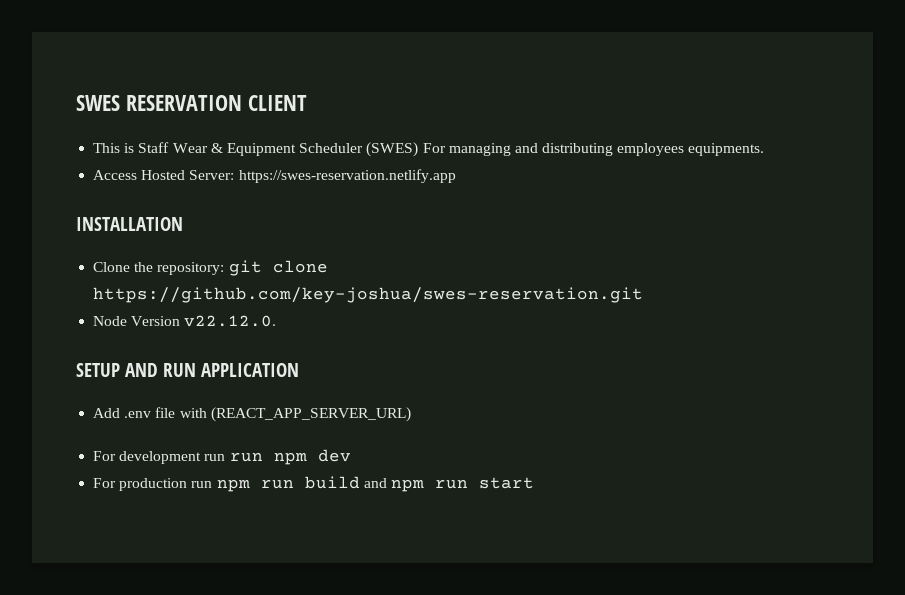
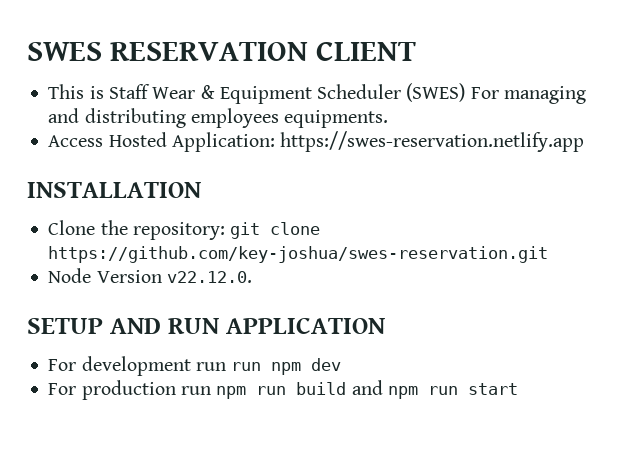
- Access Hosted Server: https://swes-reservation.netlify.app
+ Access Hosted Application: https://swes-reservation.netlify.app
- Add .env file with (REACT_APP_SERVER_URL)

